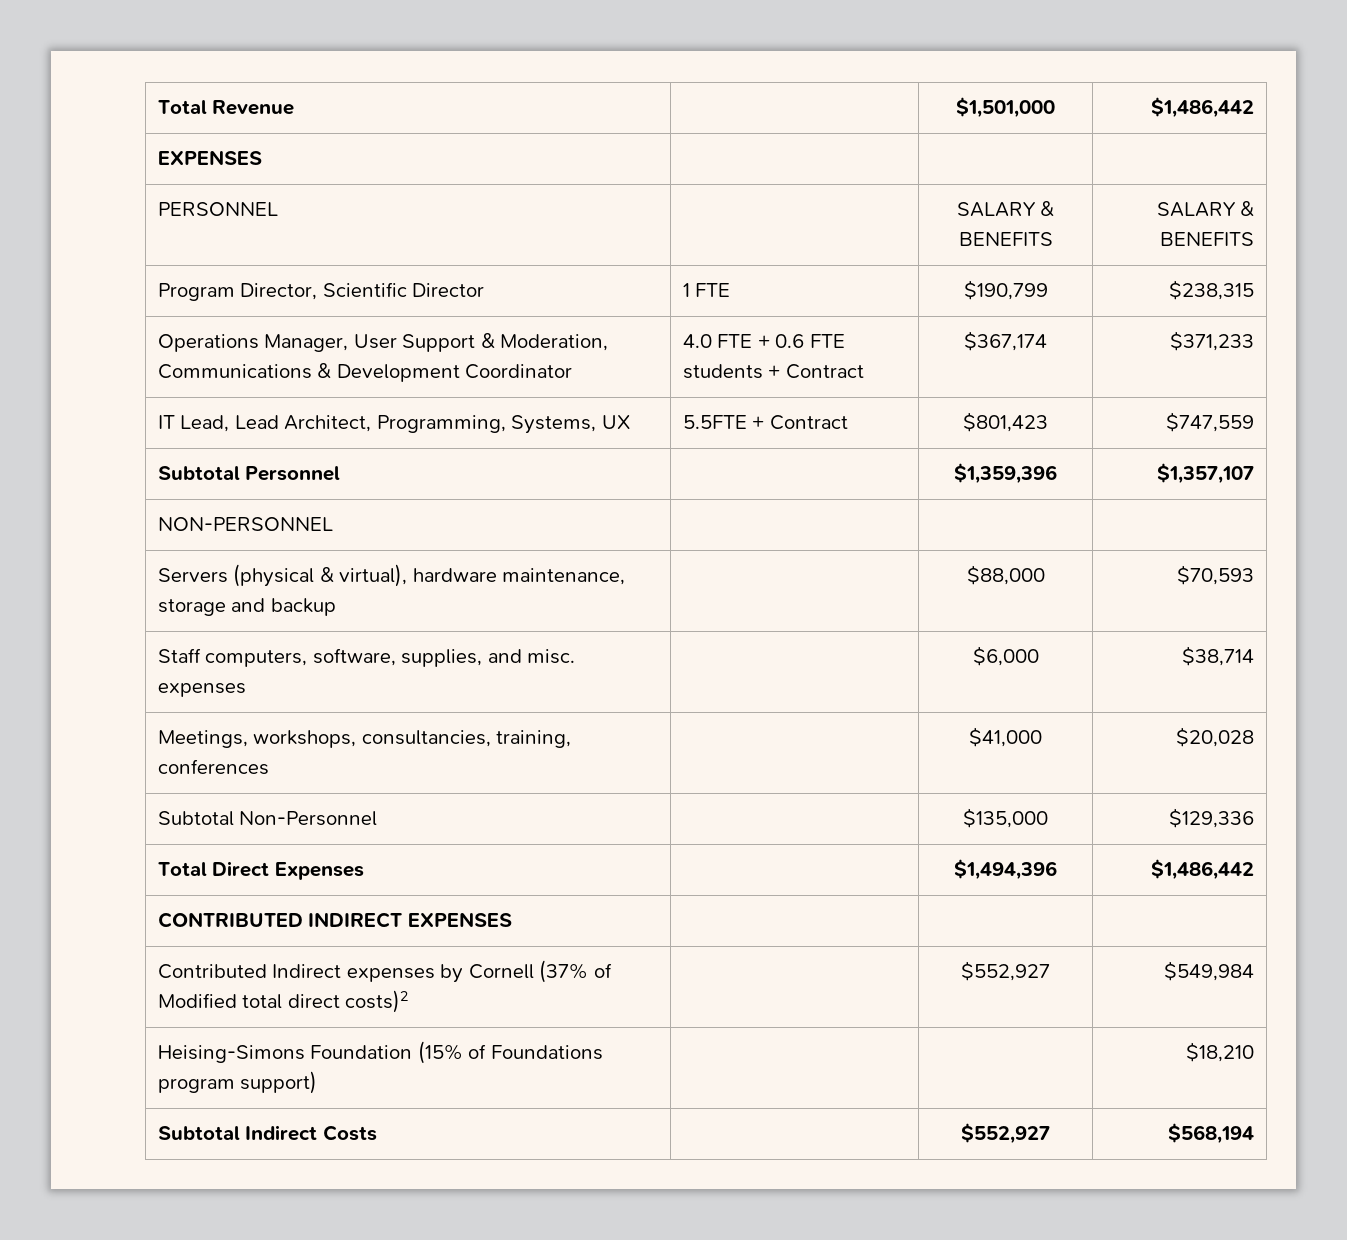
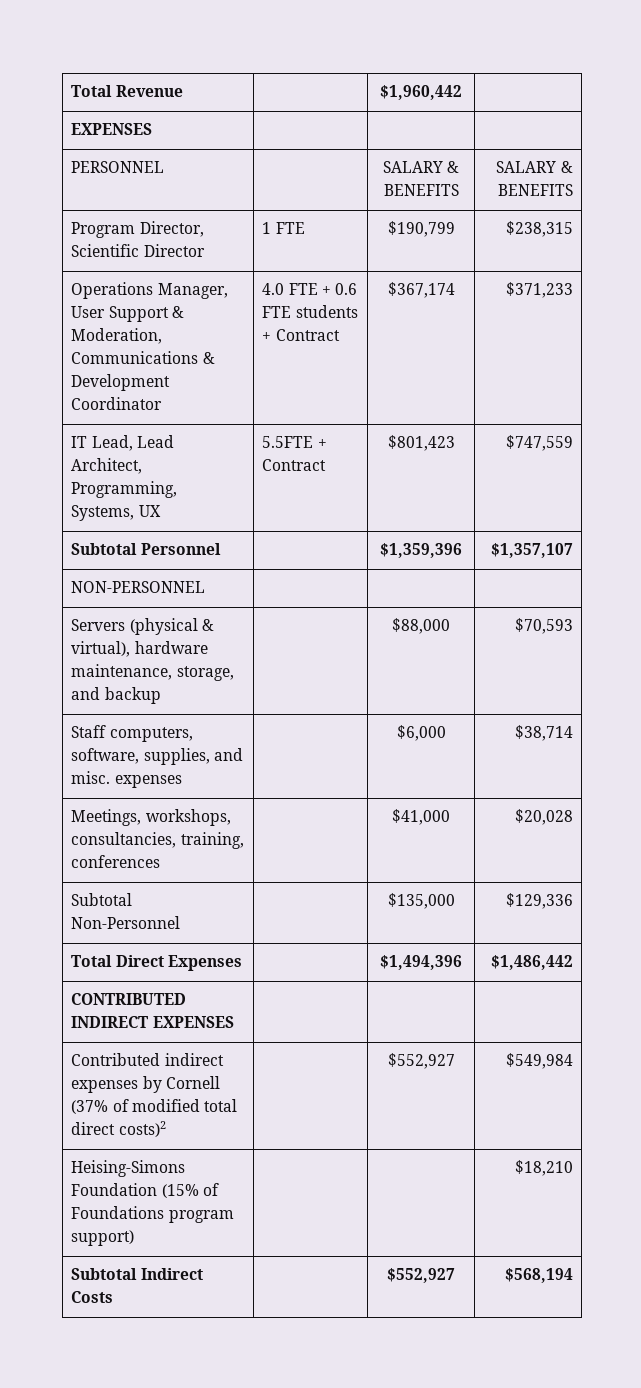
- Total Revenue | | $1,501,000 | $1,486,442
+ Total Revenue | | $1,960,442 |
- Servers (physical & virtual), hardware maintenance, storage and backup | | $88,000 | $70,593
+ Servers (physical & virtual), hardware maintenance, storage, and backup | | $88,000 | $70,593
- Contributed Indirect expenses by Cornell (37% of Modified total direct costs)2 | | $552,927 | $549,984
+ Contributed indirect expenses by Cornell (37% of modified total direct costs)2 | | $552,927 | $549,984

